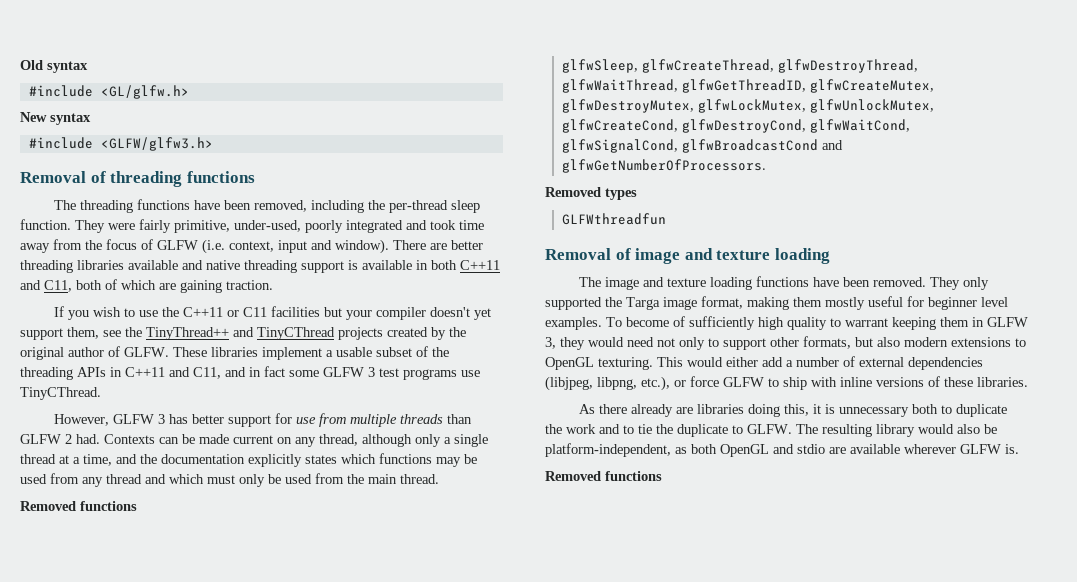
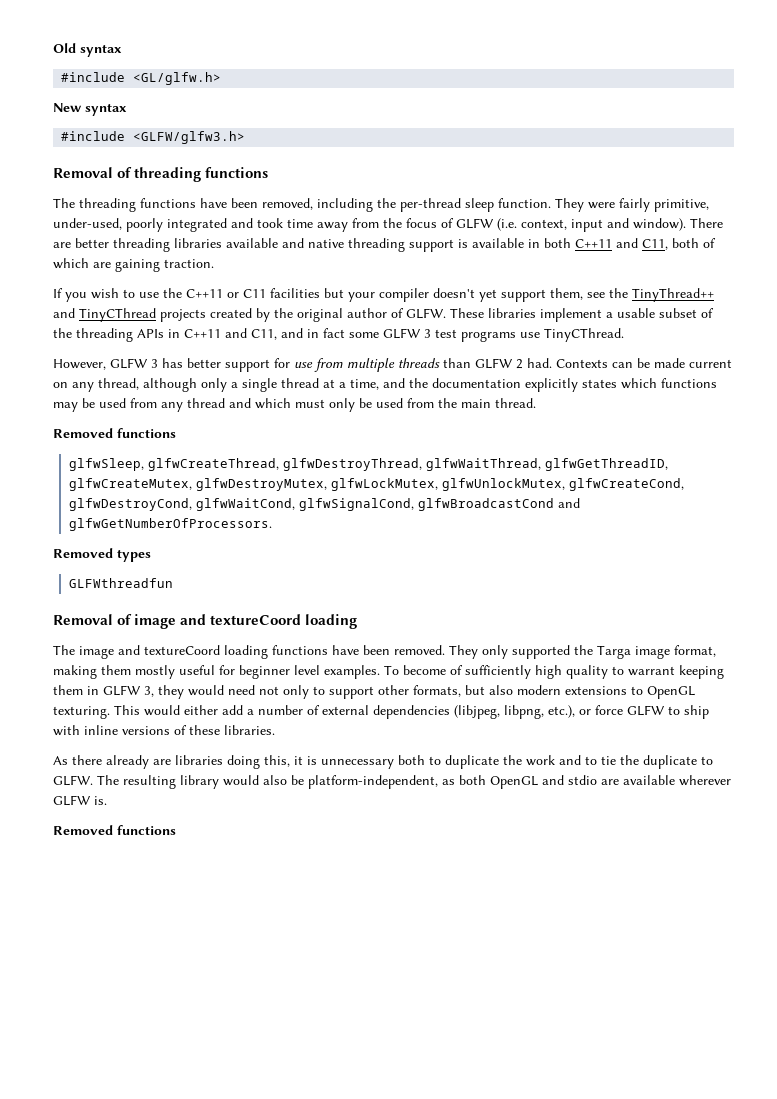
- Removal of image and texture loading
+ Removal of image and textureCoord loading
- The image and texture loading functions have been removed.
+ The image and textureCoord loading functions have been removed.

